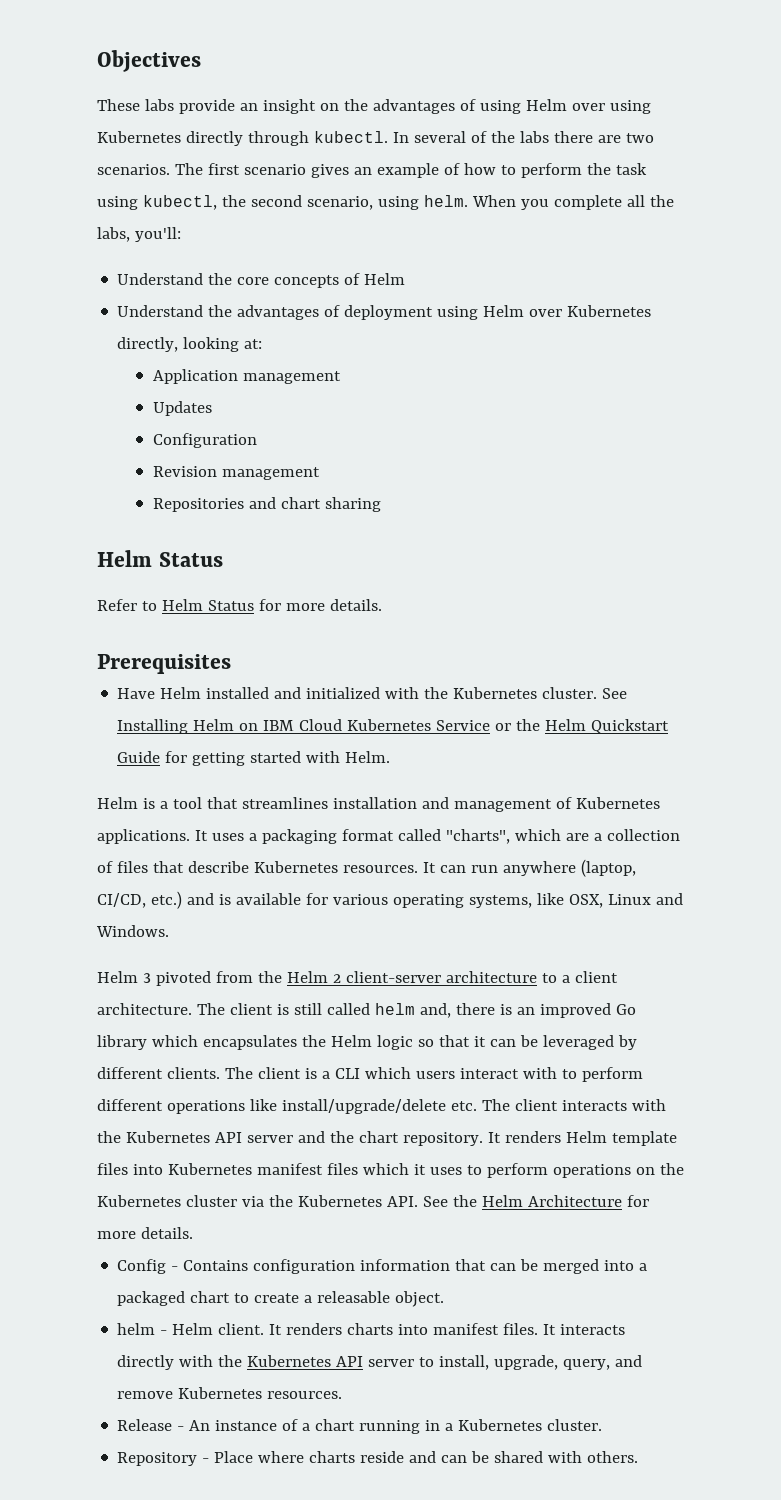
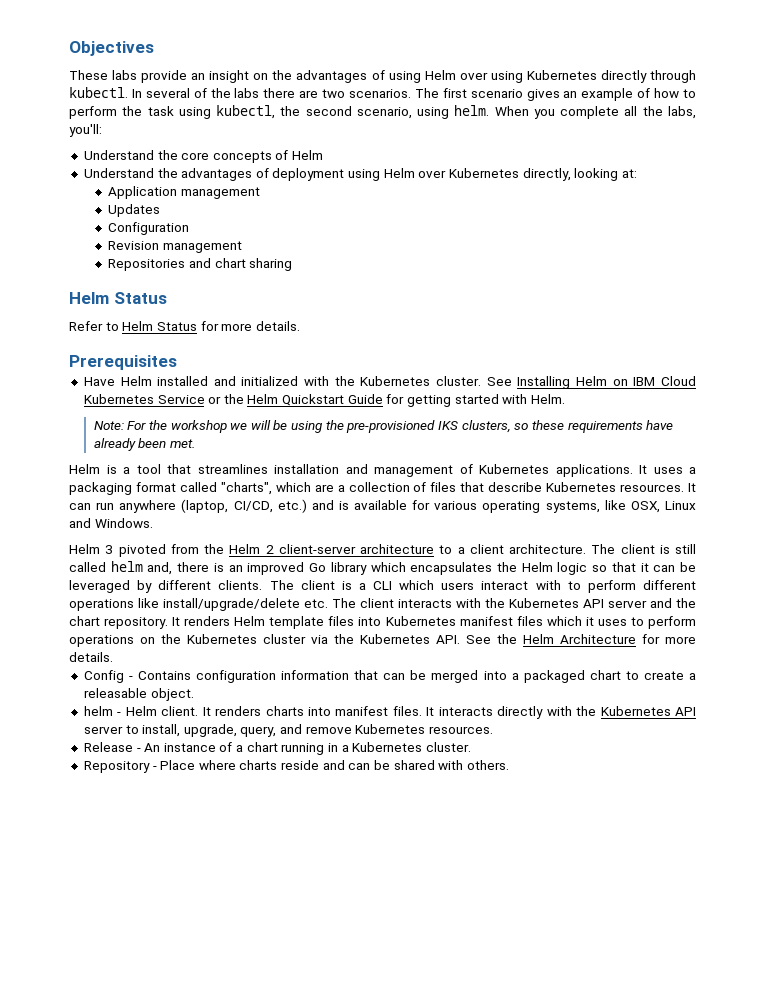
+ Note: For the workshop we will be using the pre-provisioned IKS clusters, so these requirements have already been met.

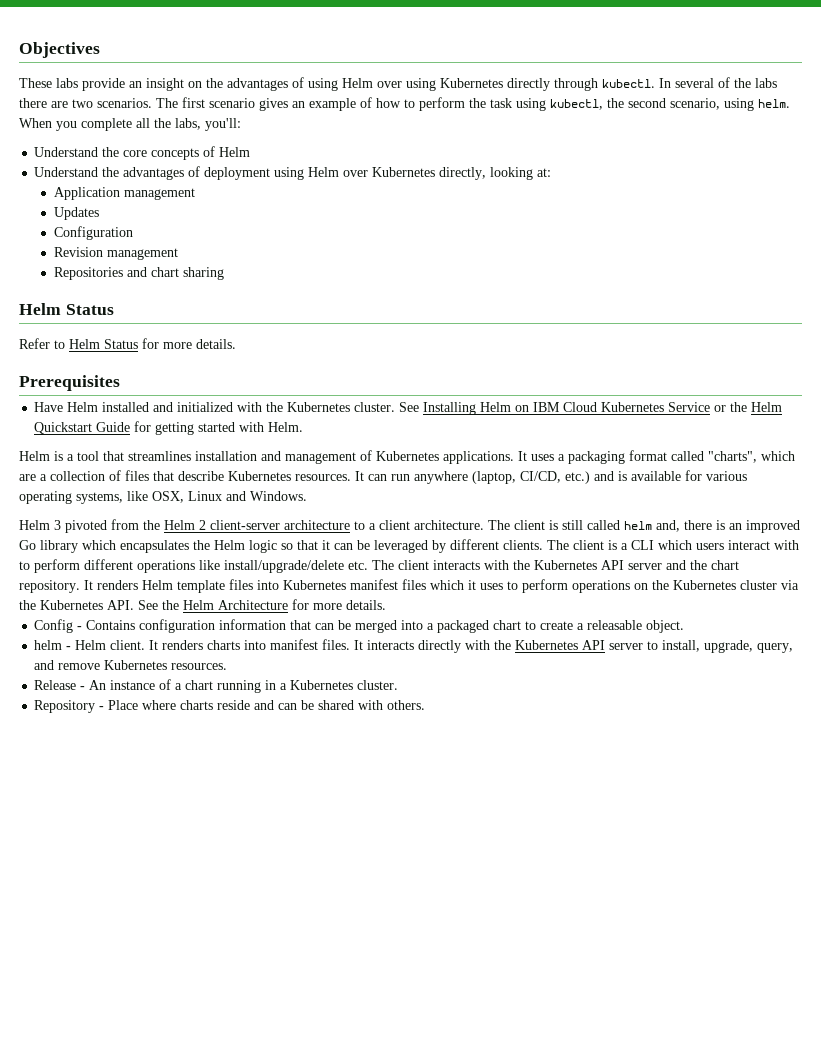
- Note: For the workshop we will be using the pre-provisioned IKS clusters, so these requirements have already been met.

